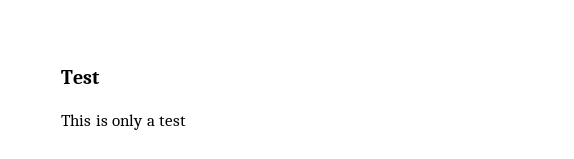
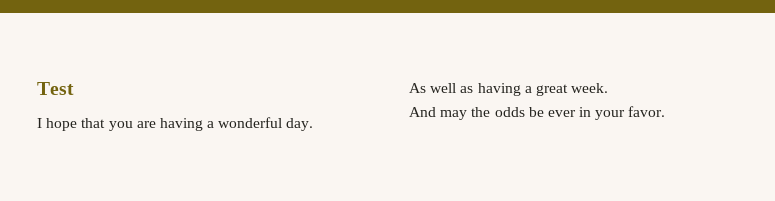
- This is only a test
+ I hope that you are having a wonderful day.
+ As well as having a great week.
+ And may the odds be ever in your favor.

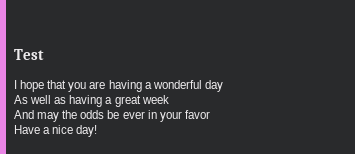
- I hope that you are having a wonderful day.
+ I hope that you are having a wonderful day
- As well as having a great week.
+ As well as having a great week
- And may the odds be ever in your favor.
+ And may the odds be ever in your favor
+ Have a nice day!

